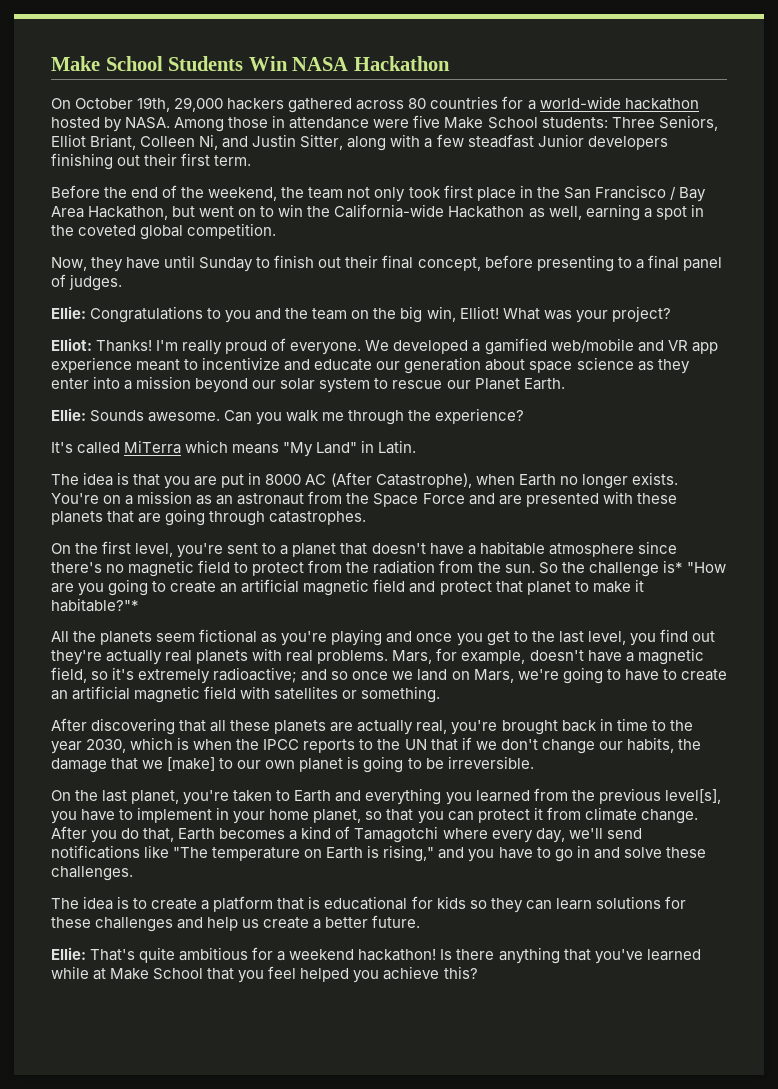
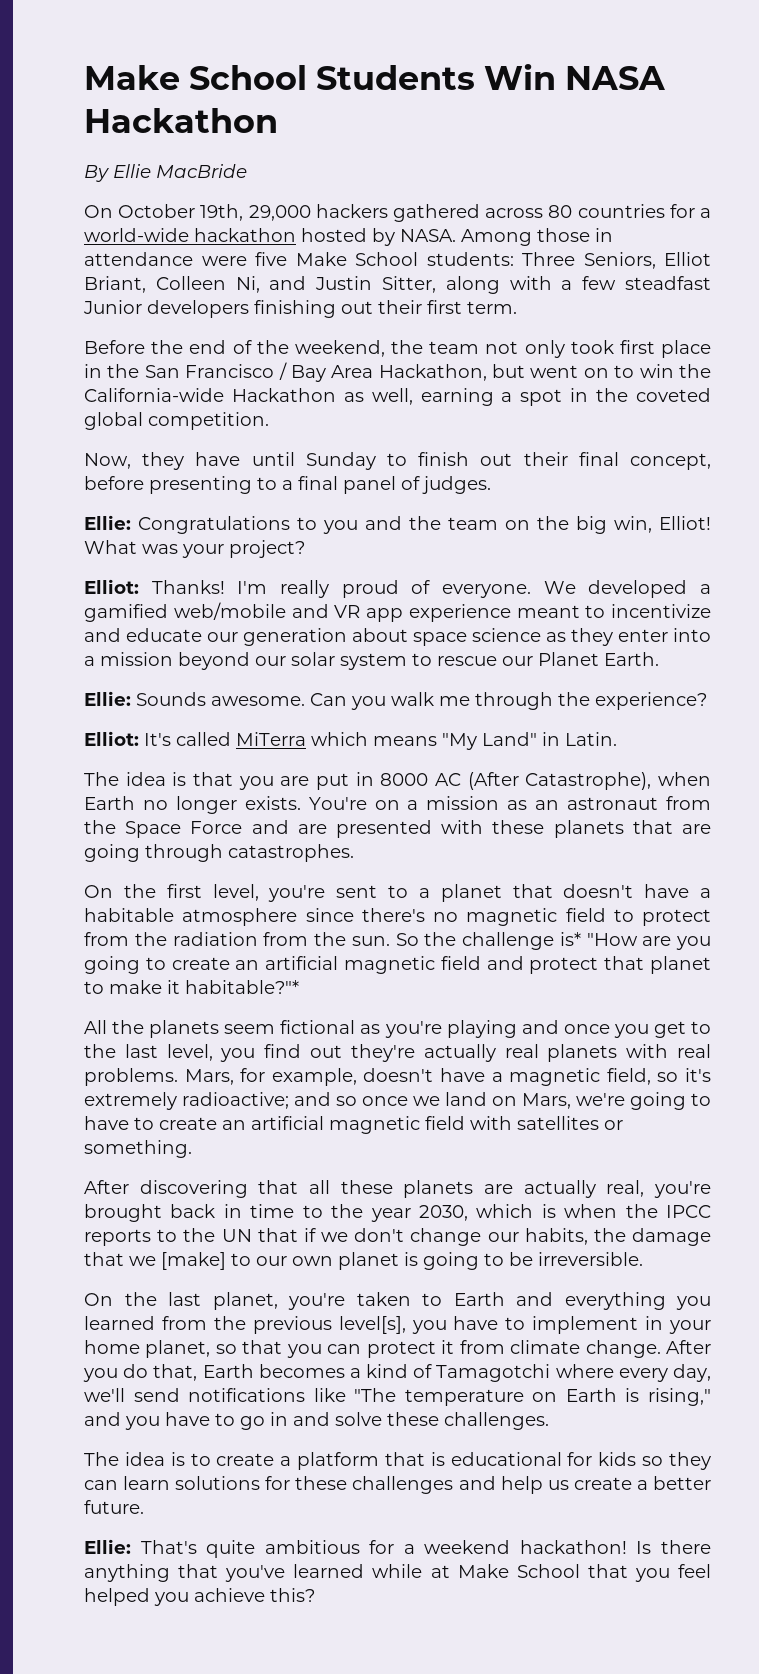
+ By Ellie MacBride
- It's called MiTerra which means "My Land" in Latin.
+ Elliot: It's called MiTerra which means "My Land" in Latin.

